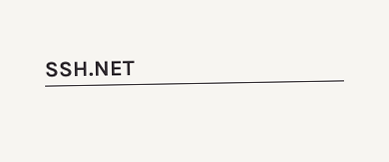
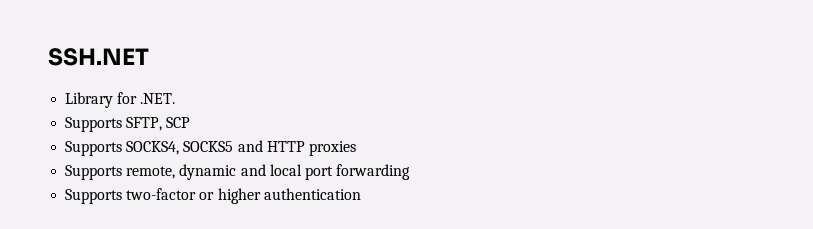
+ Library for .NET.
+ Supports SFTP, SCP
+ Supports SOCKS4, SOCKS5 and HTTP proxies
+ Supports remote, dynamic and local port forwarding
+ Supports two-factor or higher authentication

